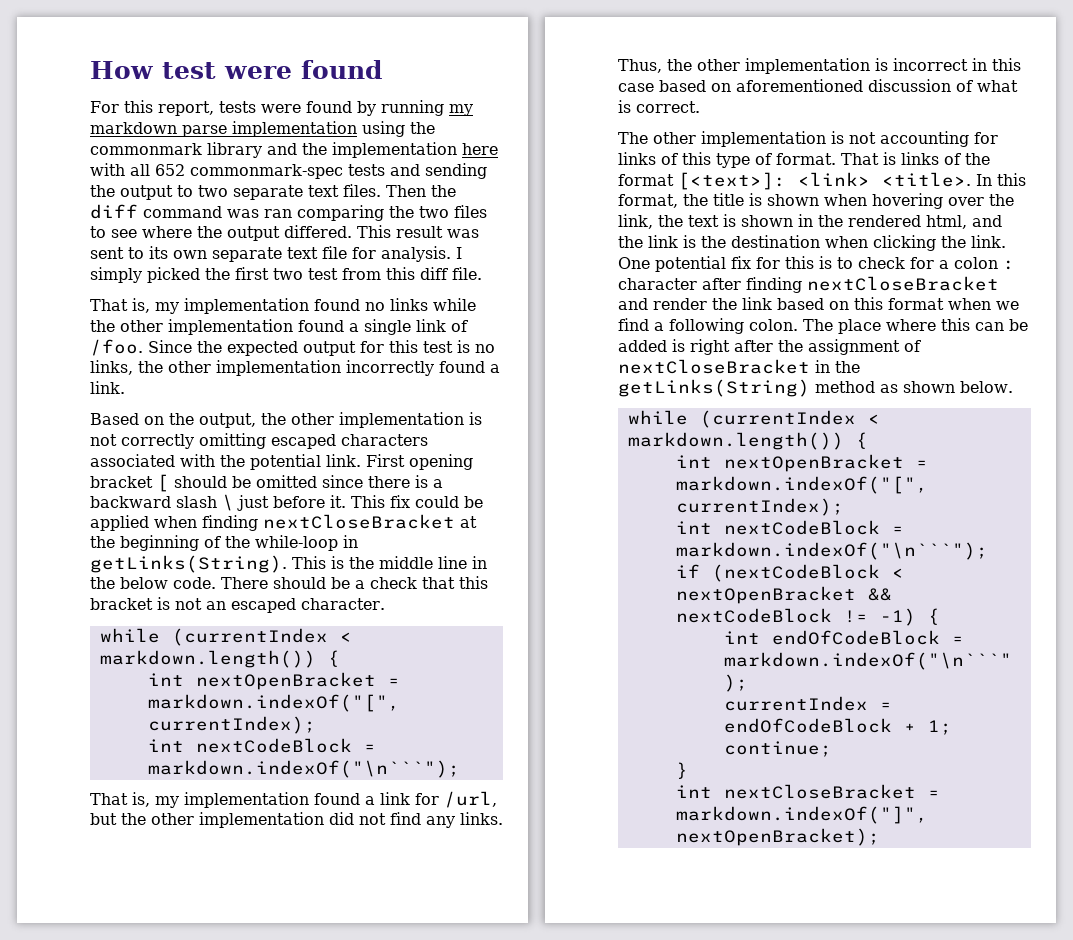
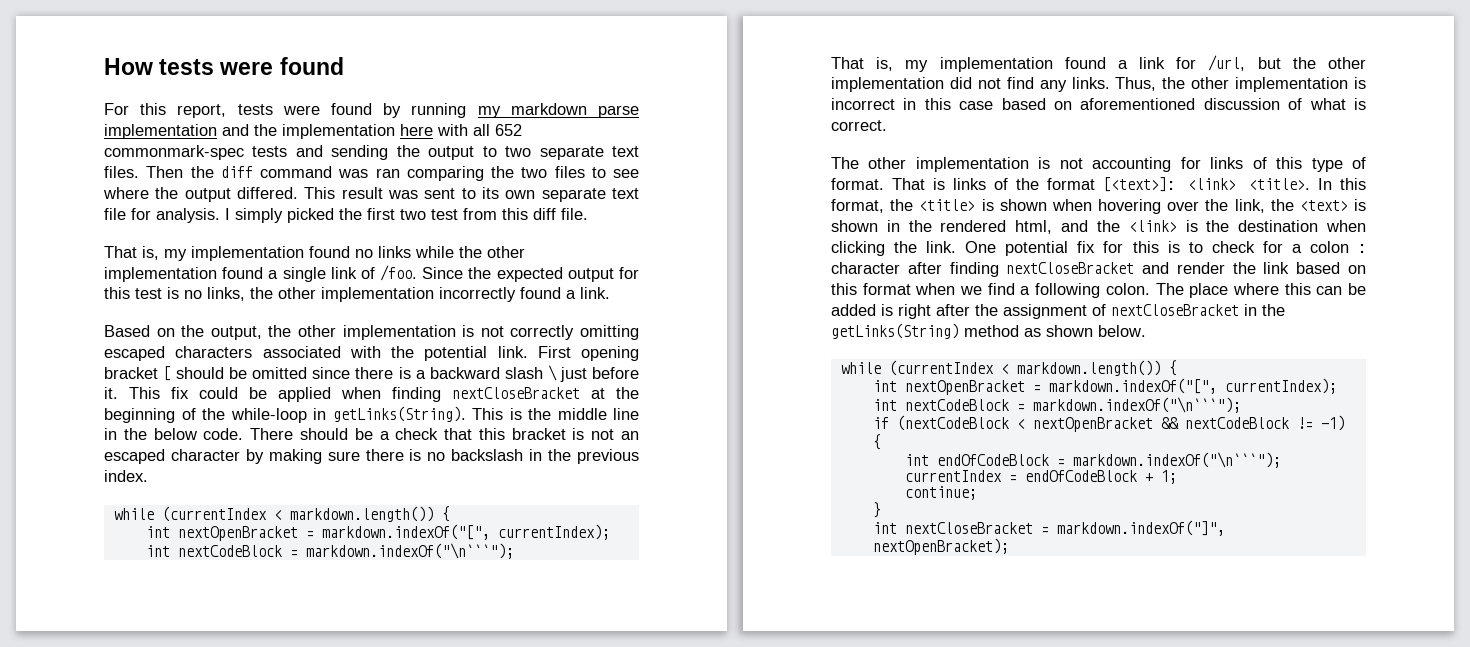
- How test were found
+ How tests were found
- For this report, tests were found by running my markdown parse implementation using the commonmark library and the implementation here with all 652 commonmark-spec tests and sending the output to two separate text files.
+ For this report, tests were found by running my markdown parse implementation and the implementation here with all 652 commonmark-spec tests and sending the output to two separate text files.
- There should be a check that this bracket is not an escaped character.
+ There should be a check that this bracket is not an escaped character by making sure there is no backslash in the previous index.
- In this format, the title is shown when hovering over the link, the text is shown in the rendered html, and the link is the destination when clicking the link.
+ In this format, the <title> is shown when hovering over the link, the <text> is shown in the rendered html, and the <link> is the destination when clicking the link.

